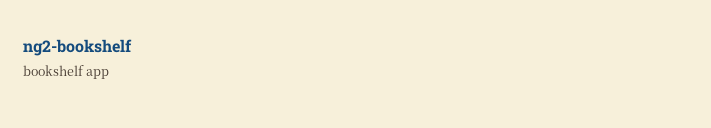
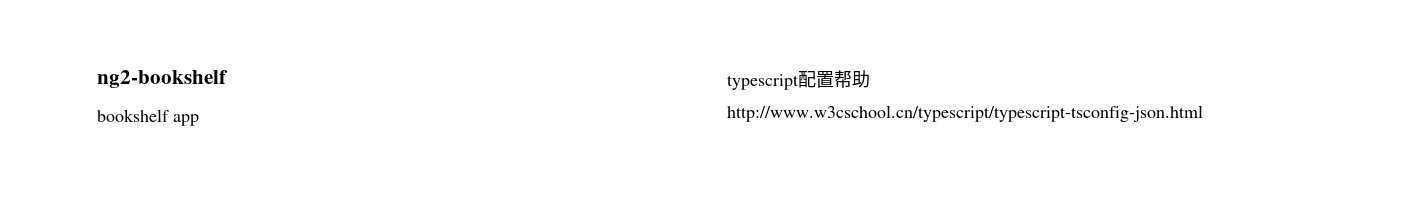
+ typescript配置帮助http://www.w3cschool.cn/typescript/typescript-tsconfig-json.html

